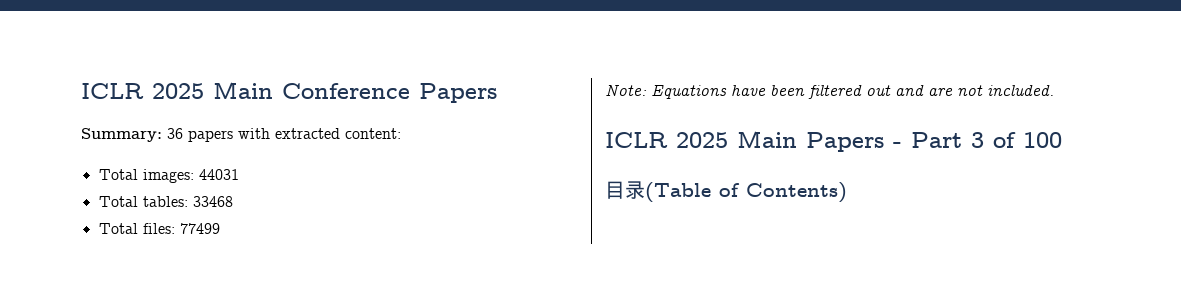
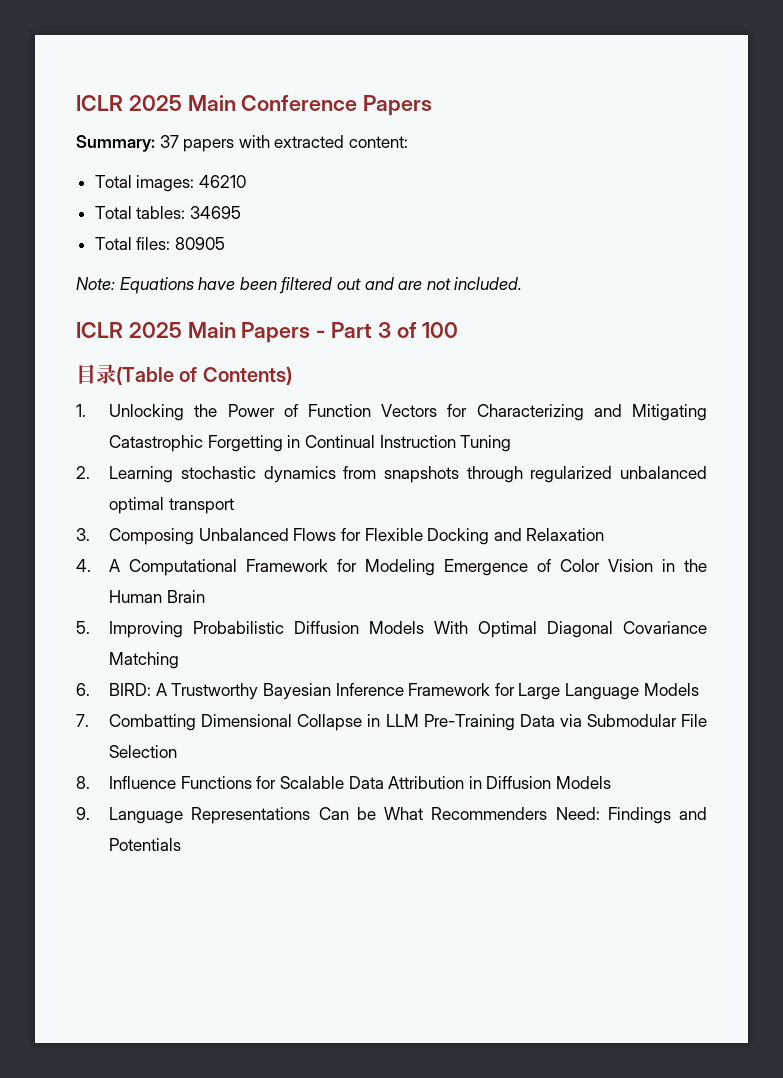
- Summary: 36 papers with extracted content:
+ Summary: 37 papers with extracted content:
- Total images: 44031
+ Total images: 46210
- Total tables: 33468
+ Total tables: 34695
- Total files: 77499
+ Total files: 80905
+ 1. Unlocking the Power of Function Vectors for Characterizing and Mitigating Catastrophic Forgetting in Continual Instruction Tuning
+ 2. Learning stochastic dynamics from snapshots through regularized unbalanced optimal transport
+ 3. Composing Unbalanced Flows for Flexible Docking and Relaxation
+ 4. A Computational Framework for Modeling Emergence of Color Vision in the Human Brain
+ 5. Improving Probabilistic Diffusion Models With Optimal Diagonal Covariance Matching
+ 6. BIRD: A Trustworthy Bayesian Inference Framework for Large Language Models
+ 7. Combatting Dimensional Collapse in LLM Pre-Training Data via Submodular File Selection
+ 8. Influence Functions for Scalable Data Attribution in Diffusion Models
+ 9. Language Representations Can be What Recommenders Need: Findings and Potentials

